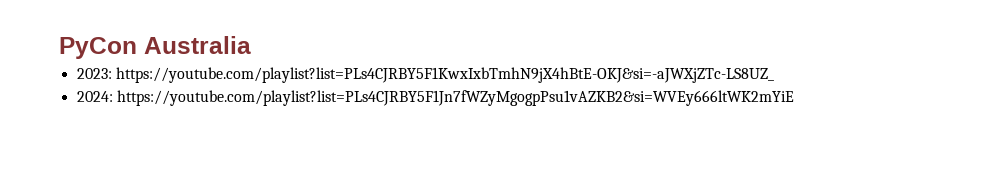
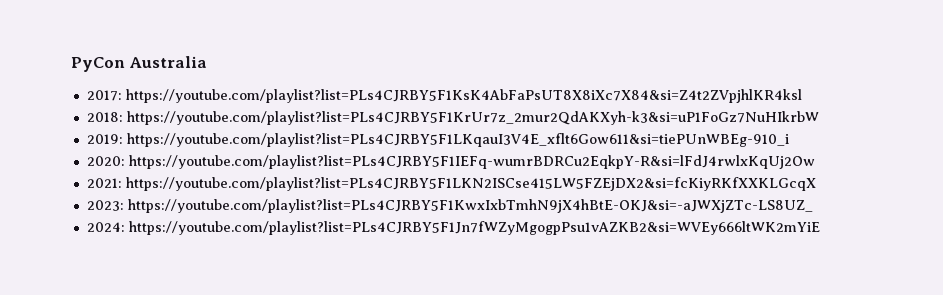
+ 2017: https://youtube.com/playlist?list=PLs4CJRBY5F1KsK4AbFaPsUT8X8iXc7X84&si=Z4t2ZVpjhlKR4ksl
+ 2018: https://youtube.com/playlist?list=PLs4CJRBY5F1KrUr7z_2mur2QdAKXyh-k3&si=uP1FoGz7NuHIkrbW
+ 2019: https://youtube.com/playlist?list=PLs4CJRBY5F1LKqauI3V4E_xflt6Gow611&si=tiePUnWBEg-910_i
+ 2020: https://youtube.com/playlist?list=PLs4CJRBY5F1IEFq-wumrBDRCu2EqkpY-R&si=lFdJ4rwlxKqUj2Ow
+ 2021: https://youtube.com/playlist?list=PLs4CJRBY5F1LKN2ISCse415LW5FZEjDX2&si=fcKiyRKfXXKLGcqX

